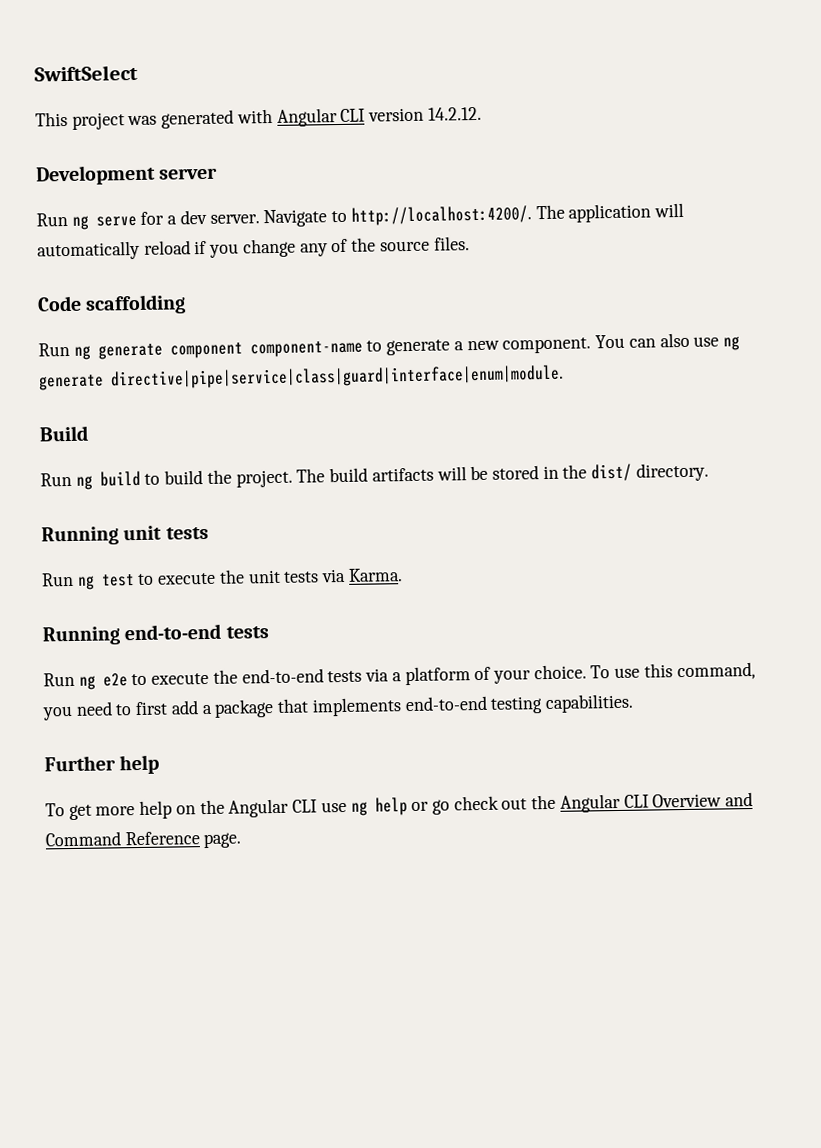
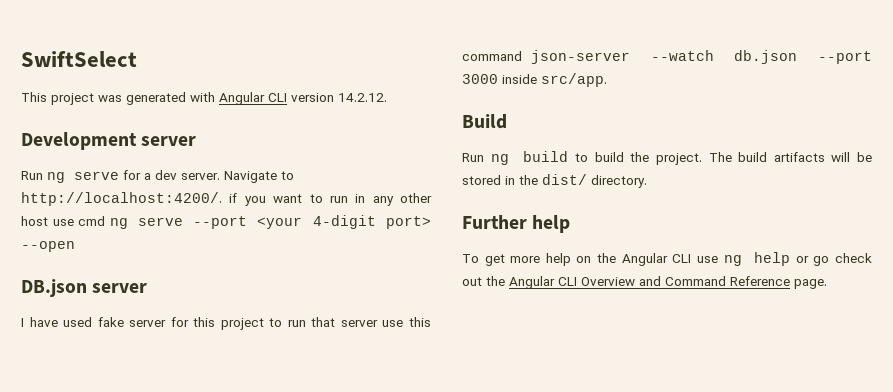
- Navigate to http://localhost:4200/. The application will automatically reload if you change any of the source files.
- Code scaffolding
- Run ng generate component component-name to generate a new component. You can also use ng generate directive|pipe|service|class|guard|interface|enum|module.
+ Navigate to http://localhost:4200/. if you want to run in any other host use cmd ng serve --port <your 4-digit port> --open
+ DB.json server
+ I have used fake server for this project to run that server use this command json-server --watch db.json --port 3000 inside src/app.
- Running unit tests
- Run ng test to execute the unit tests via Karma.
- Running end-to-end tests
- Run ng e2e to execute the end-to-end tests via a platform of your choice. To use this command, you need to first add a package that implements end-to-end testing capabilities.

